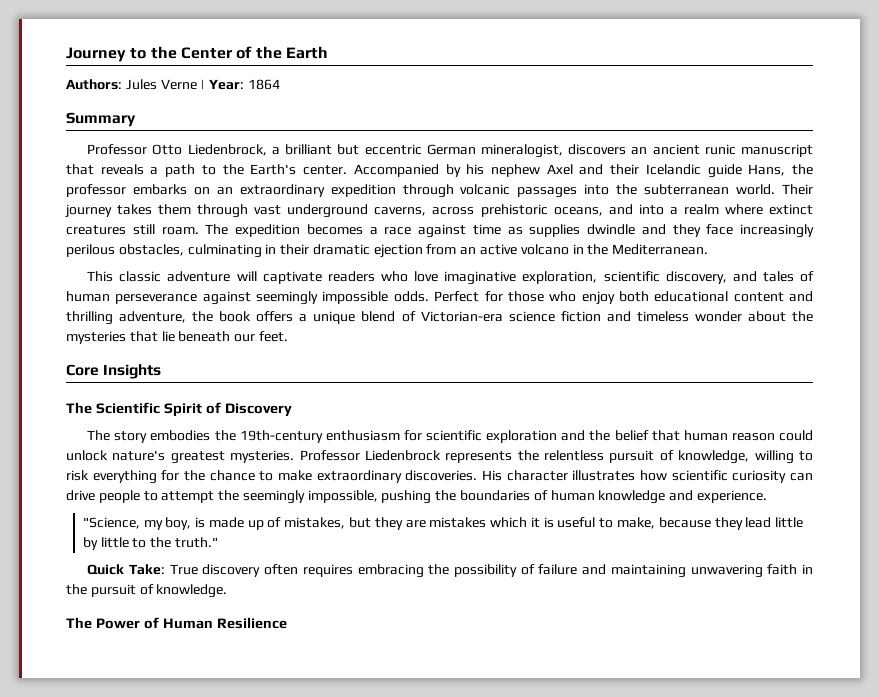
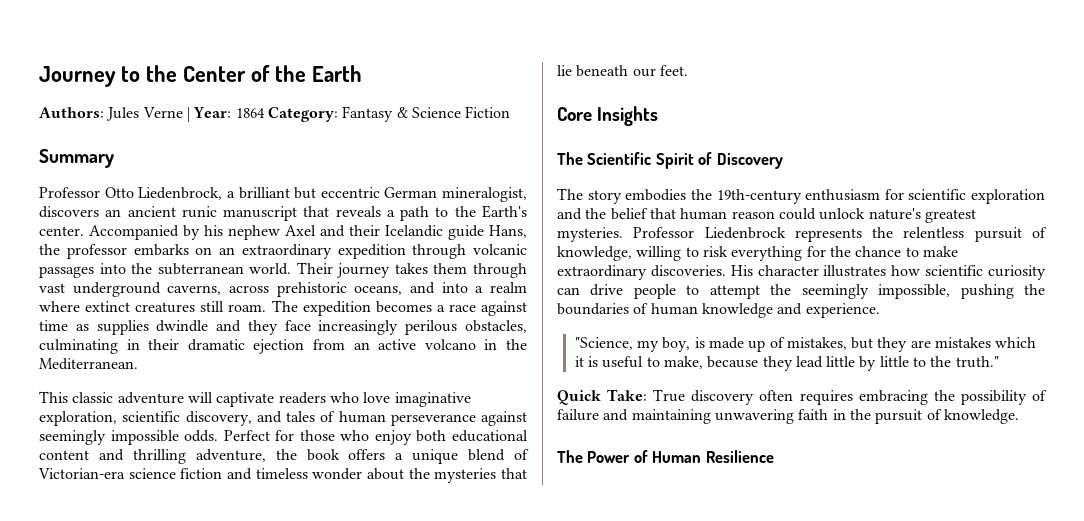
- Authors: Jules Verne | Year: 1864
+ Authors: Jules Verne | Year: 1864 Category: Fantasy & Science Fiction

